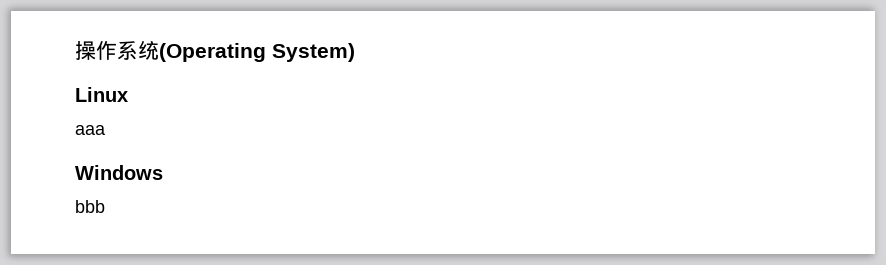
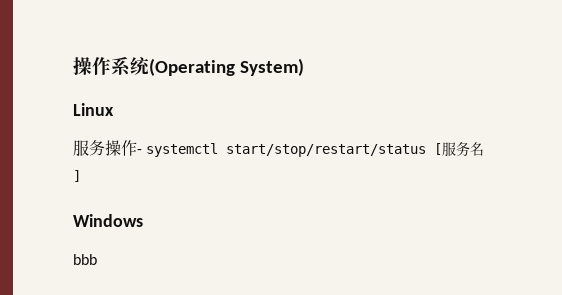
- aaa
+ 服务操作- systemctl start/stop/restart/status [服务名]

